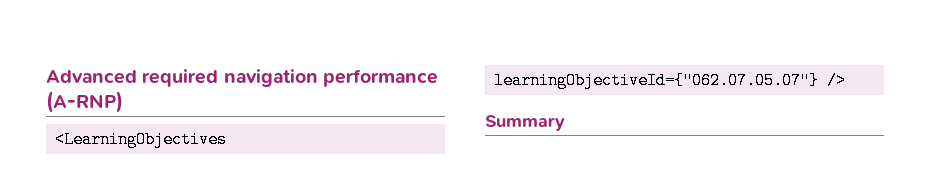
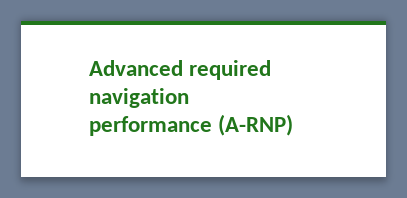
- <LearningObjectives learningObjectiveId={"062.07.05.07"} />
- Summary

